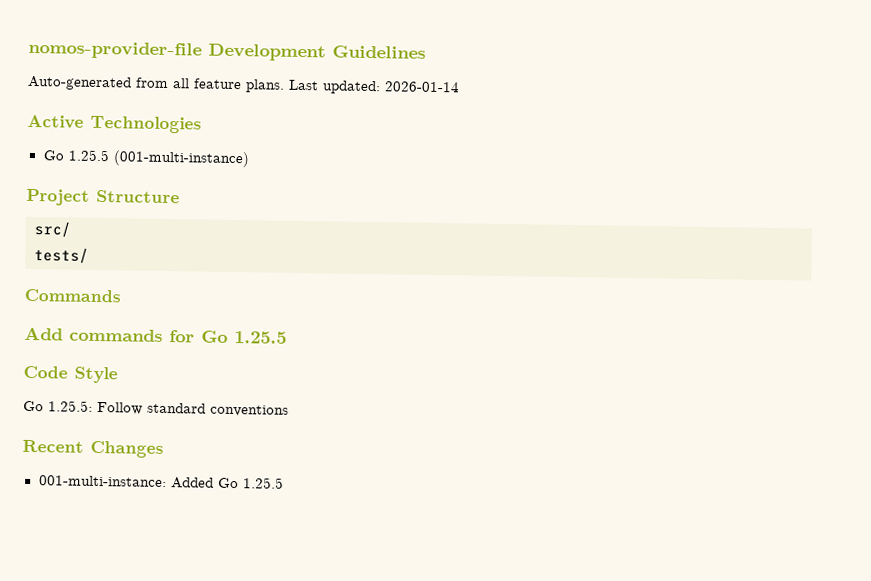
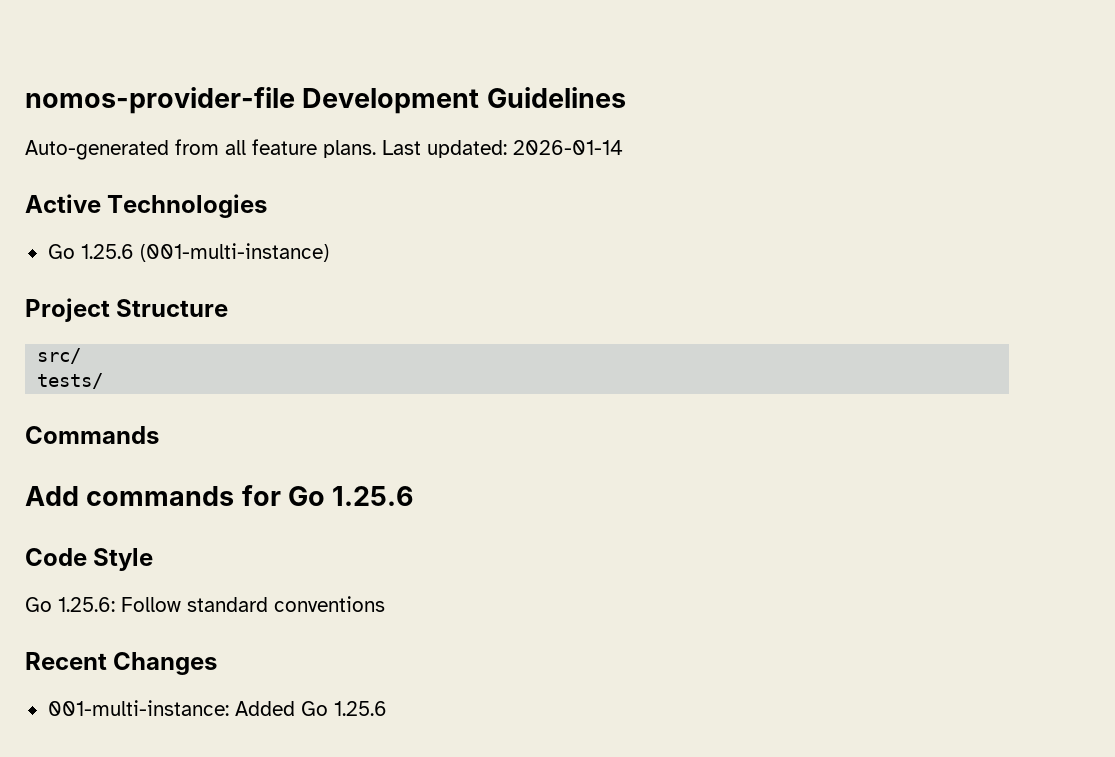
- Go 1.25.5 (001-multi-instance)
+ Go 1.25.6 (001-multi-instance)
- Add commands for Go 1.25.5
+ Add commands for Go 1.25.6
- Go 1.25.5: Follow standard conventions
+ Go 1.25.6: Follow standard conventions
- 001-multi-instance: Added Go 1.25.5
+ 001-multi-instance: Added Go 1.25.6

